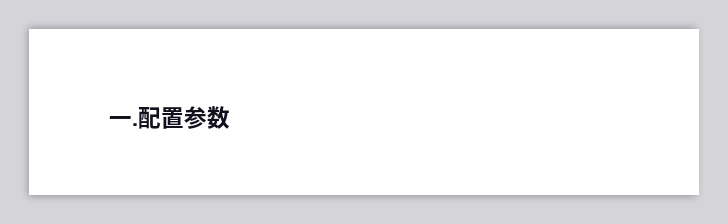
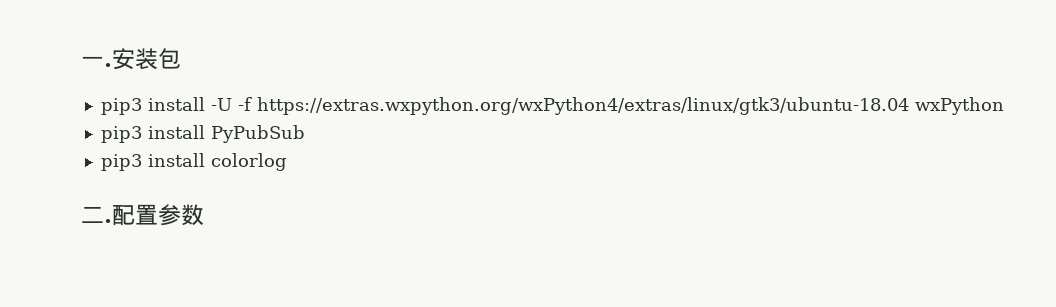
+ 安装包
+ pip3 install -U -f https://extras.wxpython.org/wxPython4/extras/linux/gtk3/ubuntu-18.04 wxPython
+ pip3 install PyPubSub
+ pip3 install colorlog
+ 二.

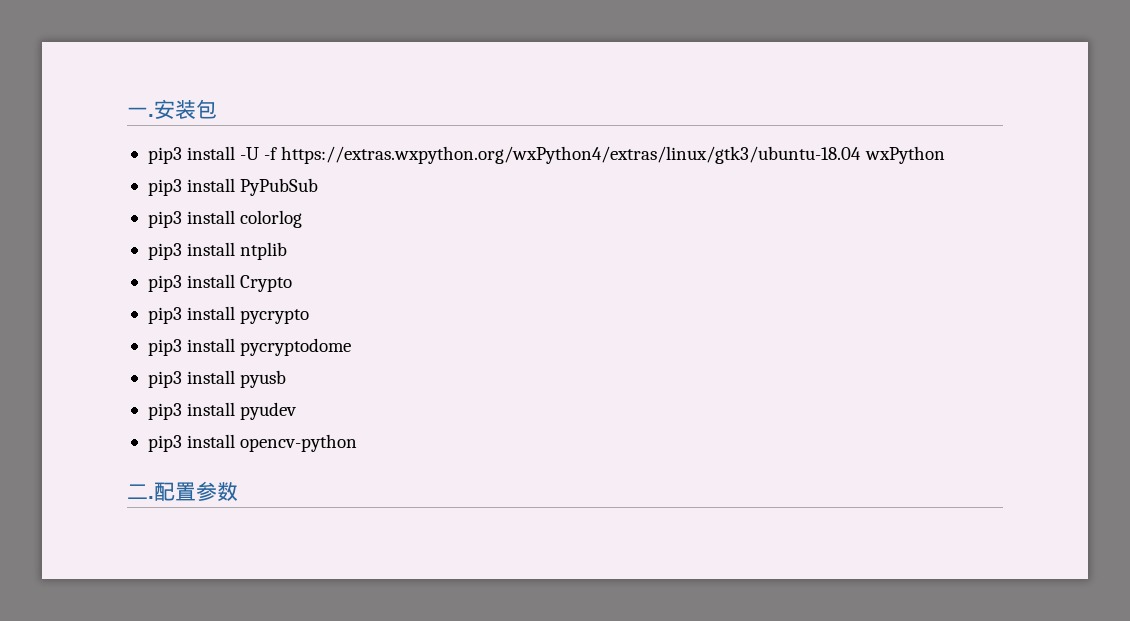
+ pip3 install ntplib
+ pip3 install Crypto
+ pip3 install pycrypto
+ pip3 install pycryptodome
+ pip3 install pyusb
+ pip3 install pyudev
+ pip3 install opencv-python

